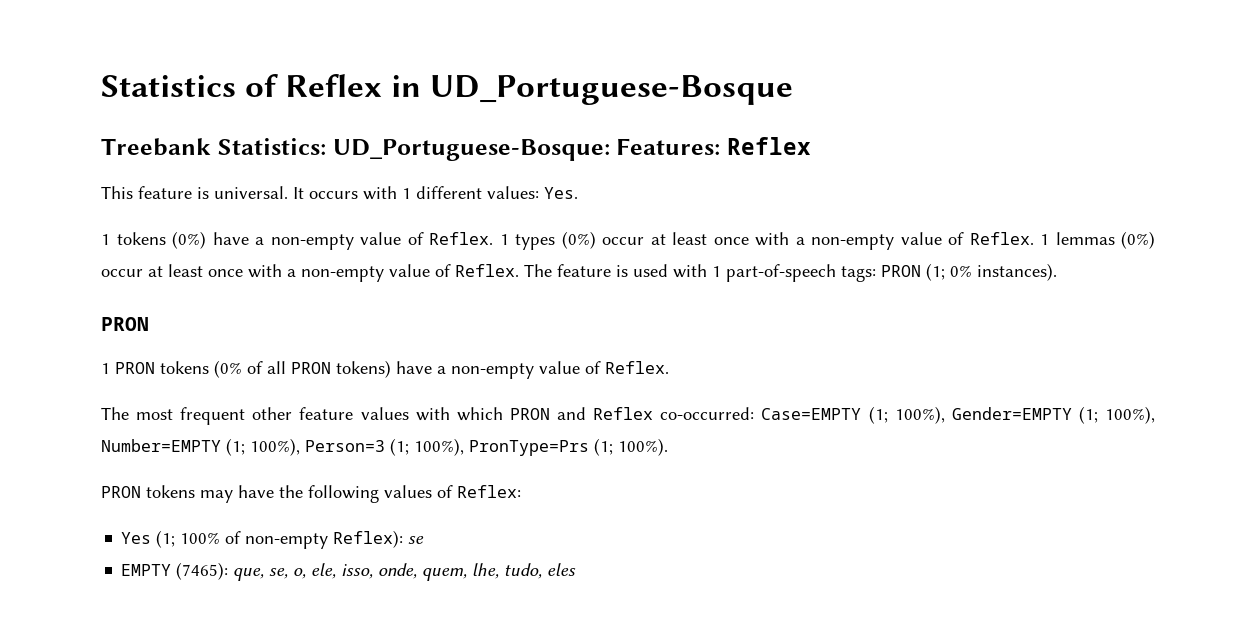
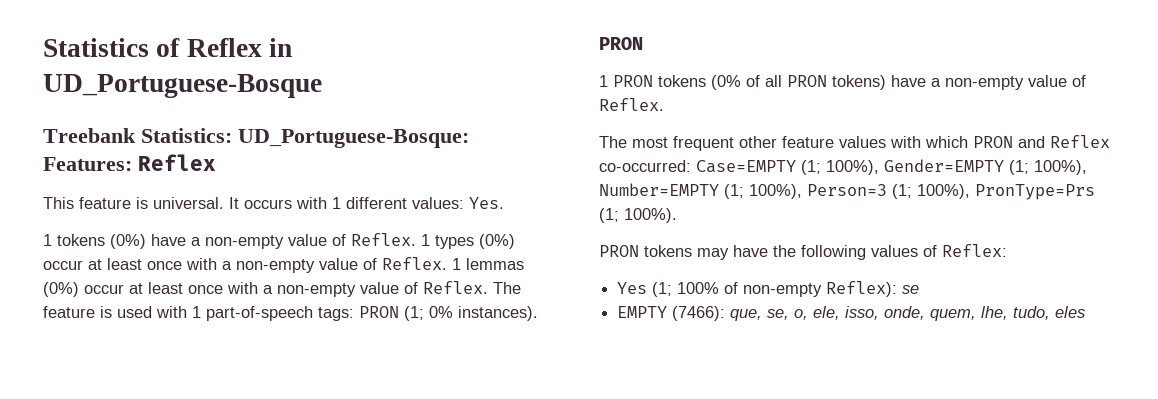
- EMPTY (7465): que, se, o, ele, isso, onde, quem, lhe, tudo, eles
+ EMPTY (7466): que, se, o, ele, isso, onde, quem, lhe, tudo, eles

